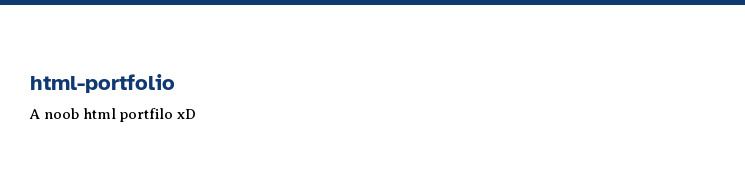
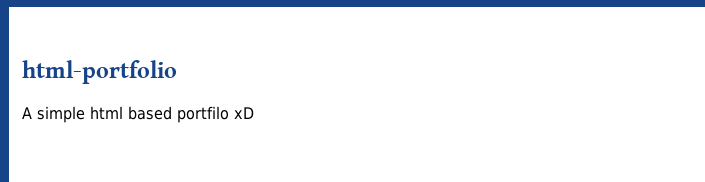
- A noob html portfilo xD
+ A simple html based portfilo xD

